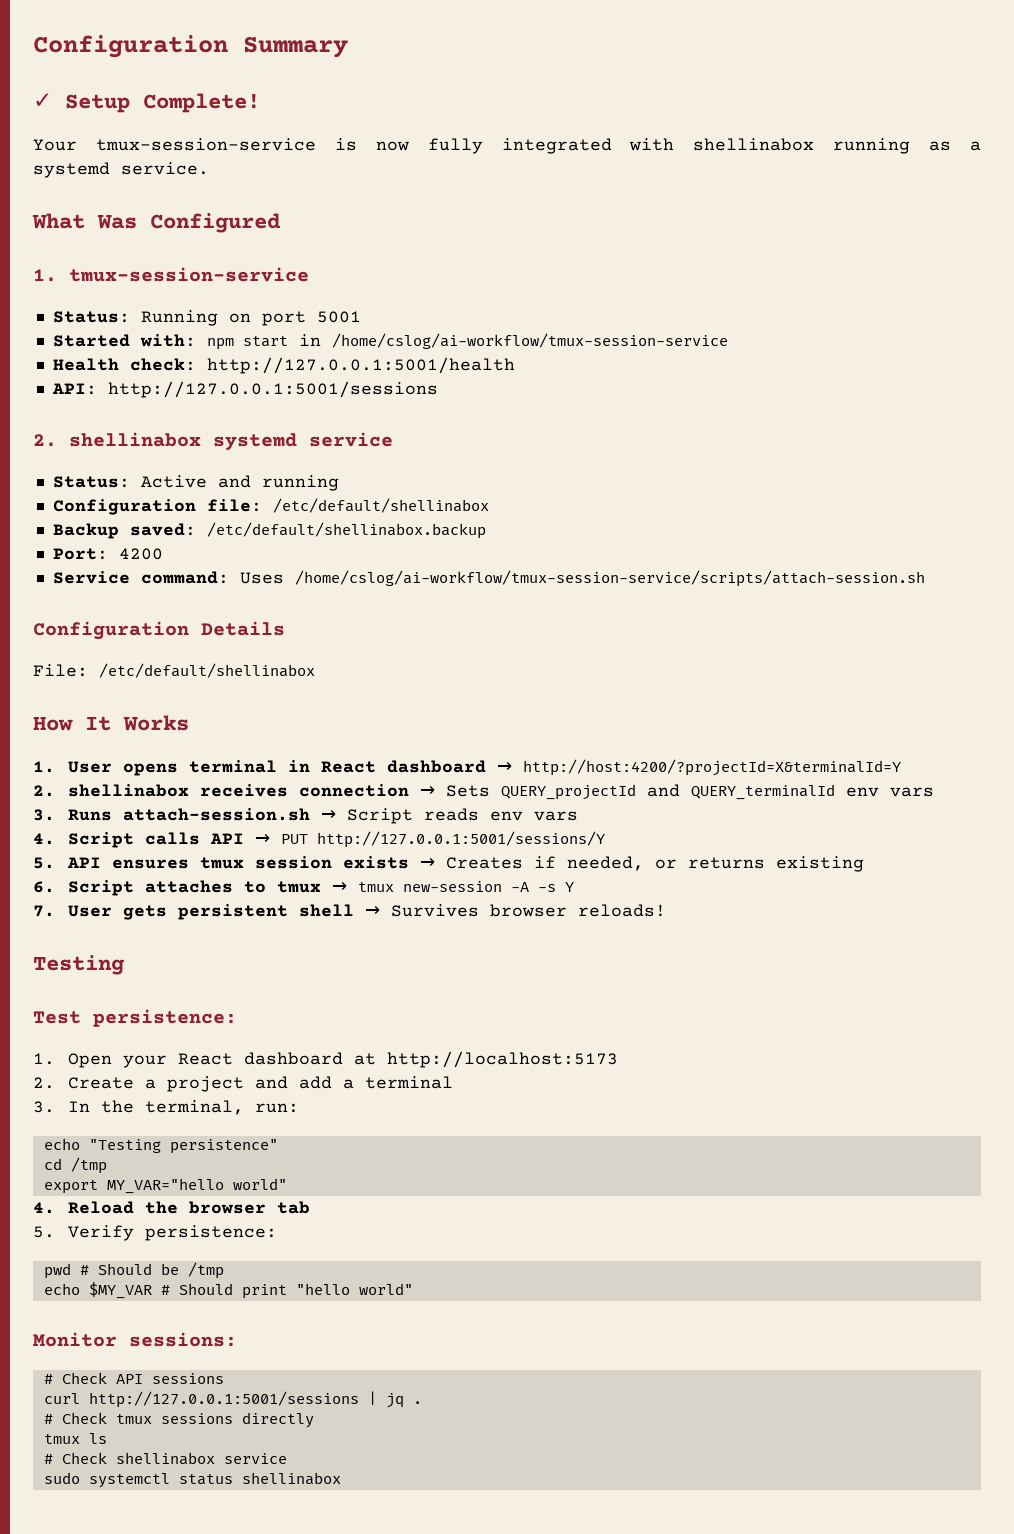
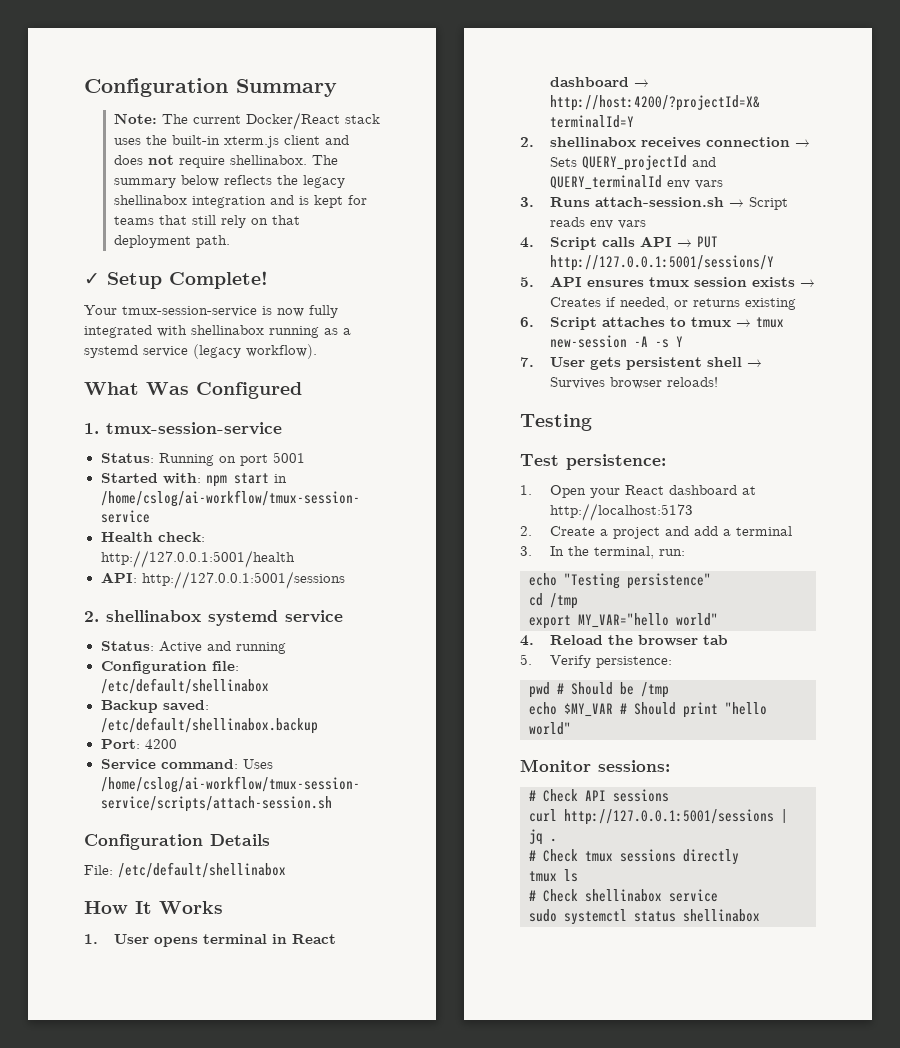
+ Note: The current Docker/React stack uses the built-in xterm.js client and does not require shellinabox. The summary below reflects the legacy shellinabox integration and is kept for teams that still rely on that deployment path.
- Your tmux-session-service is now fully integrated with shellinabox running as a systemd service.
+ Your tmux-session-service is now fully integrated with shellinabox running as a systemd service (legacy workflow).

